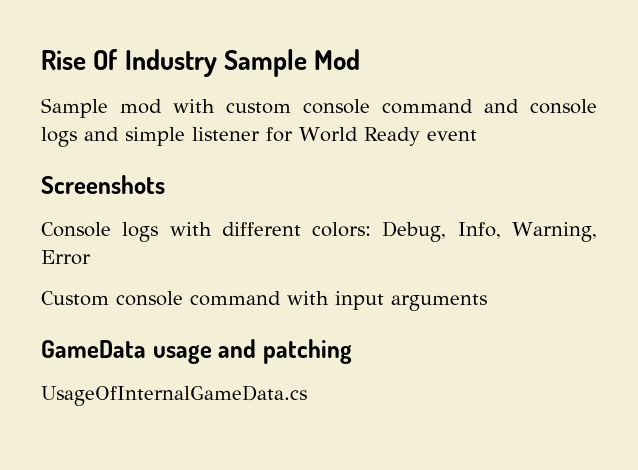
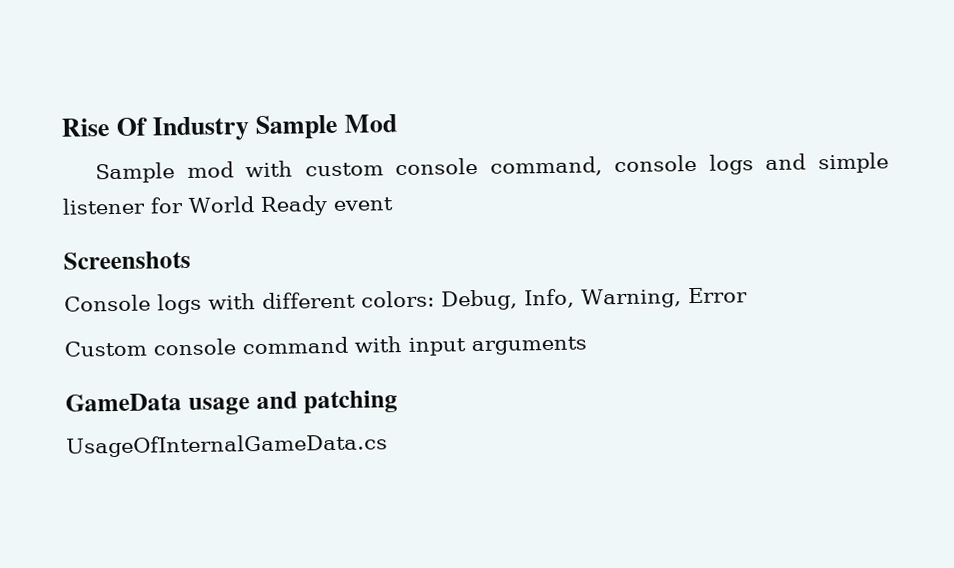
- Sample mod with custom console command and console logs and simple listener for World Ready event
+ Sample mod with custom console command, console logs and simple listener for World Ready event

